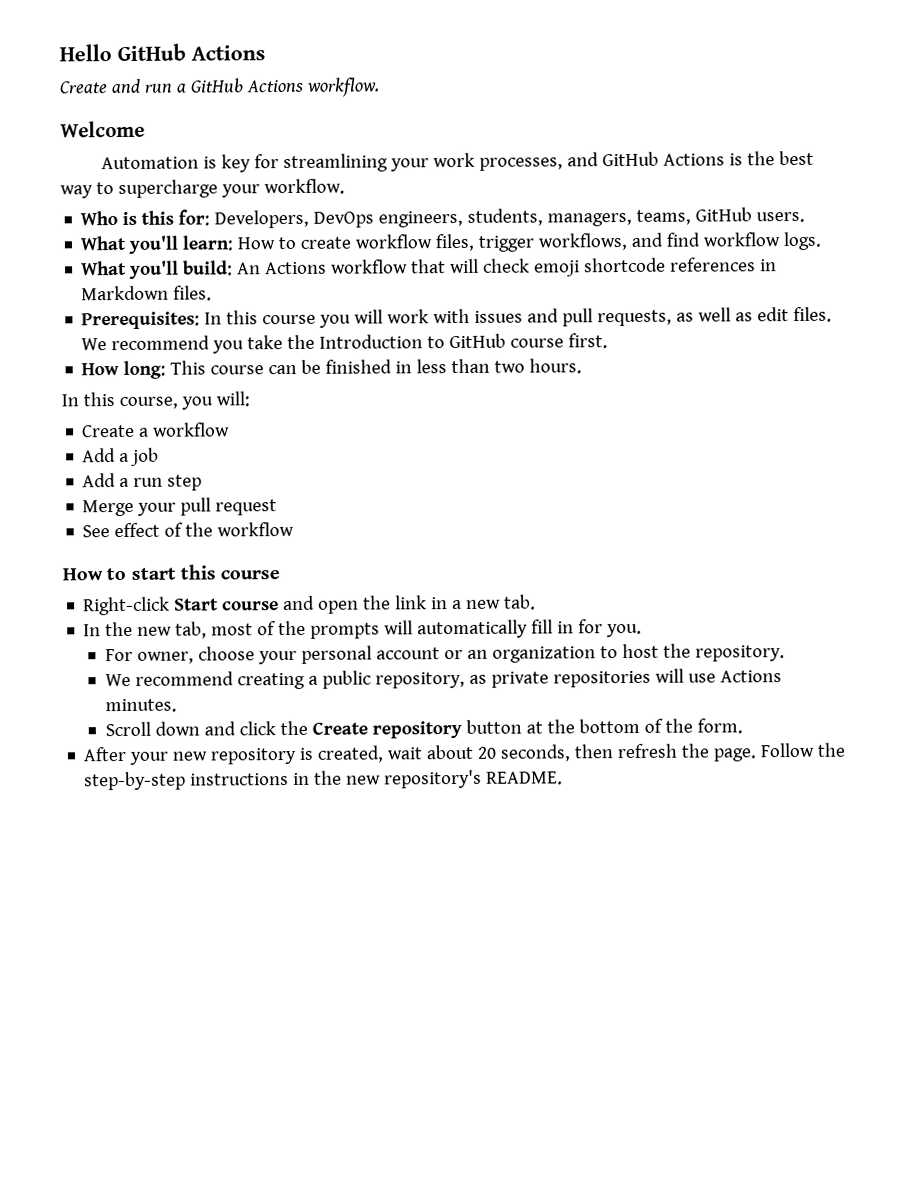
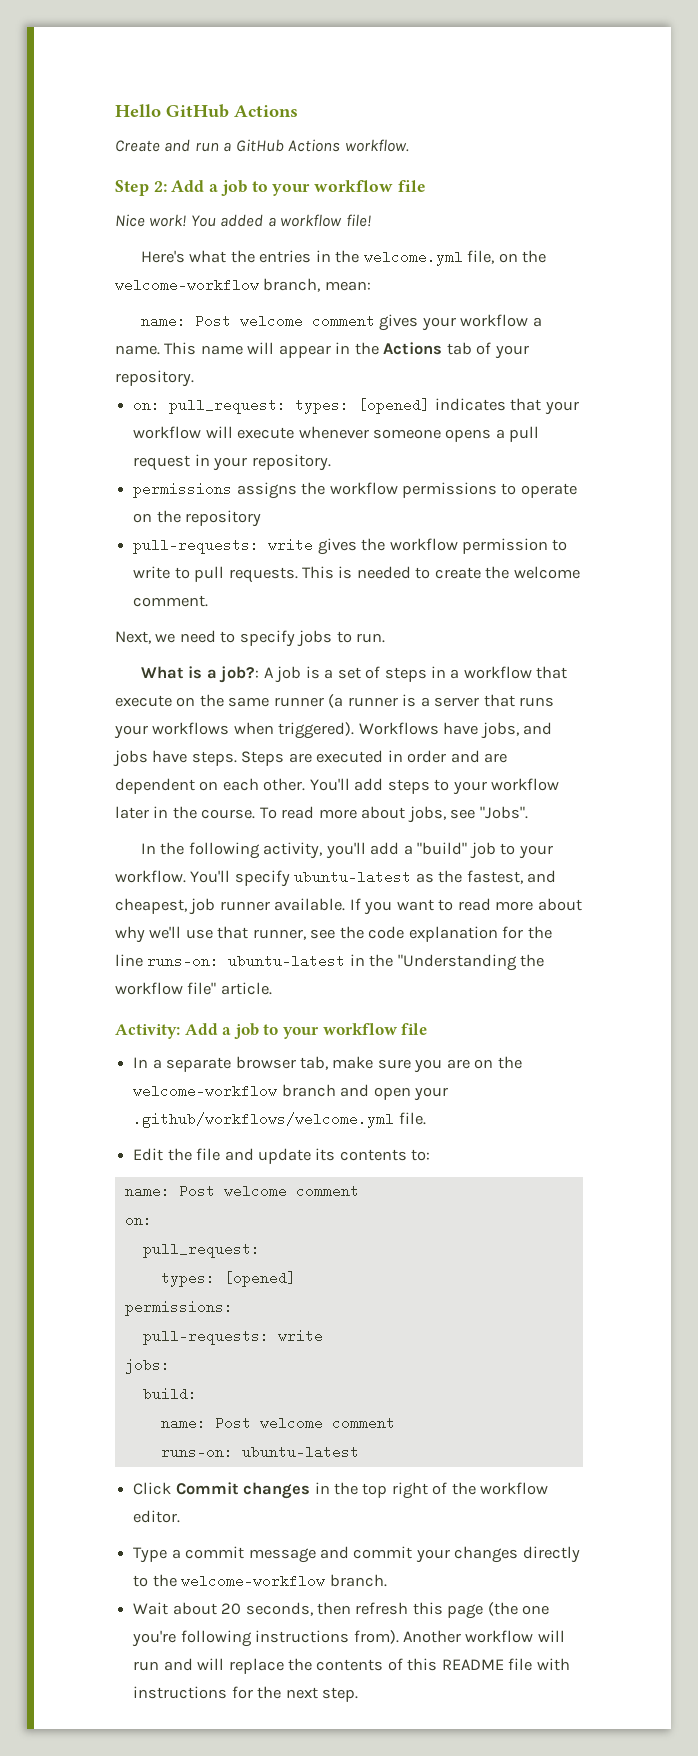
- Welcome
- Automation is key for streamlining your work processes, and GitHub Actions is the best way to supercharge your workflow.
- Who is this for: Developers, DevOps engineers, students, managers, teams, GitHub users.
- What you'll learn: How to create workflow files, trigger workflows, and find workflow logs.
- What you'll build: An Actions workflow that will check emoji shortcode references in Markdown files.
- Prerequisites: In this course you will work with issues and pull requests, as well as edit files. We recommend you take the Introduction to GitHub course first.
- How long: This course can be finished in less than two hours.
- In this course, you will:
- Create a workflow
- Add a job
- Add a run step
- Merge your pull request
- See effect of the workflow
- How to start this course
- Right-click Start course and open the link in a new tab.
- In the new tab, most of the prompts will automatically fill in for you.
- For owner, choose your personal account or an organization to host the repository.
- We recommend creating a public repository, as private repositories will use Actions minutes.
- Scroll down and click the Create repository button at the bottom of the form.
- After your new repository is created, wait about 20 seconds, then refresh the page. Follow the step-by-step instructions in the new repository's README.
+ Step 2: Add a job to your workflow file
+ Nice work! You added a workflow file!
+ Here's what the entries in the welcome.yml file, on the welcome-workflow branch, mean:
+ name: Post welcome comment gives your workflow a name. This name will appear in the Actions tab of your repository.
+ on: pull_request: types: [opened] indicates that your workflow will execute whenever someone opens a pull request in your repository.
+ permissions assigns the workflow permissions to operate on the repository
+ pull-requests: write gives the workflow permission to write to pull requests. This is needed to create the welcome comment.
+ Next, we need to specify jobs to run.
+ What is a job?: A job is a set of steps in a workflow that execute on the same runner (a runner is a server that runs your workflows when triggered). Workflows have jobs, and jobs have steps. Steps are executed in order and are dependent on each other. You'll add steps to your workflow later in the course. To read more about jobs, see "Jobs".
+ In the following activity, you'll add a "build" job to your workflow. You'll specify ubuntu-latest as the fastest, and cheapest, job runner available. If you want to read more about why we'll use that runner, see the code explanation for the line runs-on: ubuntu-latest in the "Understanding the workflow file" article.
+ Activity: Add a job to your workflow file
+ In a separate browser tab, make sure you are on the welcome-workflow branch and open your .github/workflows/welcome.yml file.
+ Edit the file and update its contents to:
+ name: Post welcome comment
+ on:
+ pull_request:
+ types: [opened]
+ permissions:
+ pull-requests: write
+ jobs:
+ build:
+ name: Post welcome comment
+ runs-on: ubuntu-latest
+ Click Commit changes in the top right of the workflow editor.
+ Type a commit message and commit your changes directly to the welcome-workflow branch.
+ Wait about 20 seconds, then refresh this page (the one you're following instructions from). Another workflow will run and will replace the contents of this README file with instructions for the next step.

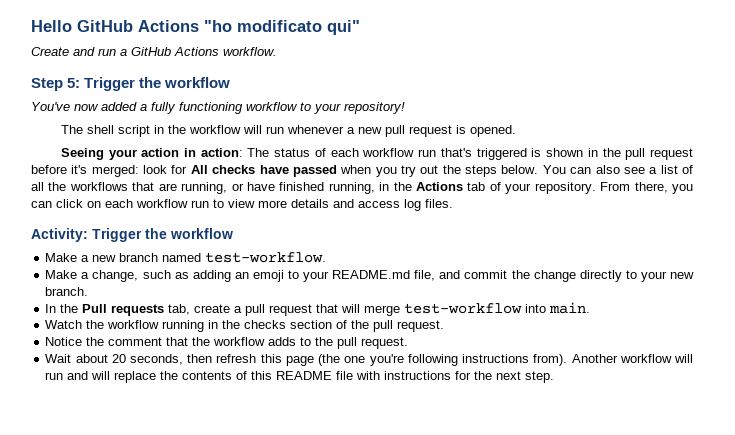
- Hello GitHub Actions
+ Hello GitHub Actions "ho modificato qui"
- Step 2: Add a job to your workflow file
- Nice work! You added a workflow file!
- Here's what the entries in the welcome.yml file, on the welcome-workflow branch, mean:
- name: Post welcome comment gives your workflow a name. This name will appear in the Actions tab of your repository.
- on: pull_request: types: [opened] indicates that your workflow will execute whenever someone opens a pull request in your repository.
- permissions assigns the workflow permissions to operate on the repository
- pull-requests: write gives the workflow permission to write to pull requests. This is needed to create the welcome comment.
- Next, we need to specify jobs to run.
- What is a job?: A job is a set of steps in a workflow that execute on the same runner (a runner is a server that runs your workflows when triggered). Workflows have jobs, and jobs have steps. Steps are executed in order and are dependent on each other. You'll add steps to your workflow later in the course. To read more about jobs, see "Jobs".
- In the following activity, you'll add a "build" job to your workflow. You'll specify ubuntu-latest as the fastest, and cheapest, job runner available. If you want to read more about why we'll use that runner, see the code explanation for the line runs-on: ubuntu-latest in the "Understanding the workflow file" article.
- Activity: Add a job to your workflow file
- In a separate browser tab, make sure you are on the welcome-workflow branch and open your .github/workflows/welcome.yml file.
- Edit the file and update its contents to:
- name: Post welcome comment
- on:
- pull_request:
- types: [opened]
- permissions:
- pull-requests: write
- jobs:
- build:
- name: Post welcome comment
- runs-on: ubuntu-latest
- Click Commit changes in the top right of the workflow editor.
- Type a commit message and commit your changes directly to the welcome-workflow branch.
+ Step 5: Trigger the workflow
+ You've now added a fully functioning workflow to your repository!
+ The shell script in the workflow will run whenever a new pull request is opened.
+ Seeing your action in action: The status of each workflow run that's triggered is shown in the pull request before it's merged: look for All checks have passed when you try out the steps below. You can also see a list of all the workflows that are running, or have finished running, in the Actions tab of your repository. From there, you can click on each workflow run to view more details and access log files.
+ Activity: Trigger the workflow
+ Make a new branch named test-workflow.
+ Make a change, such as adding an emoji to your README.md file, and commit the change directly to your new branch.
+ In the Pull requests tab, create a pull request that will merge test-workflow into main.
+ Watch the workflow running in the checks section of the pull request.
+ Notice the comment that the workflow adds to the pull request.

